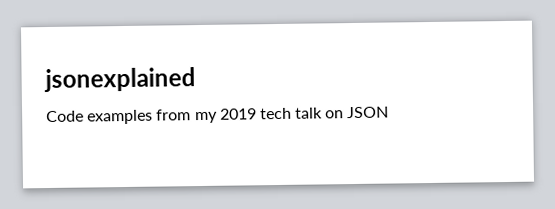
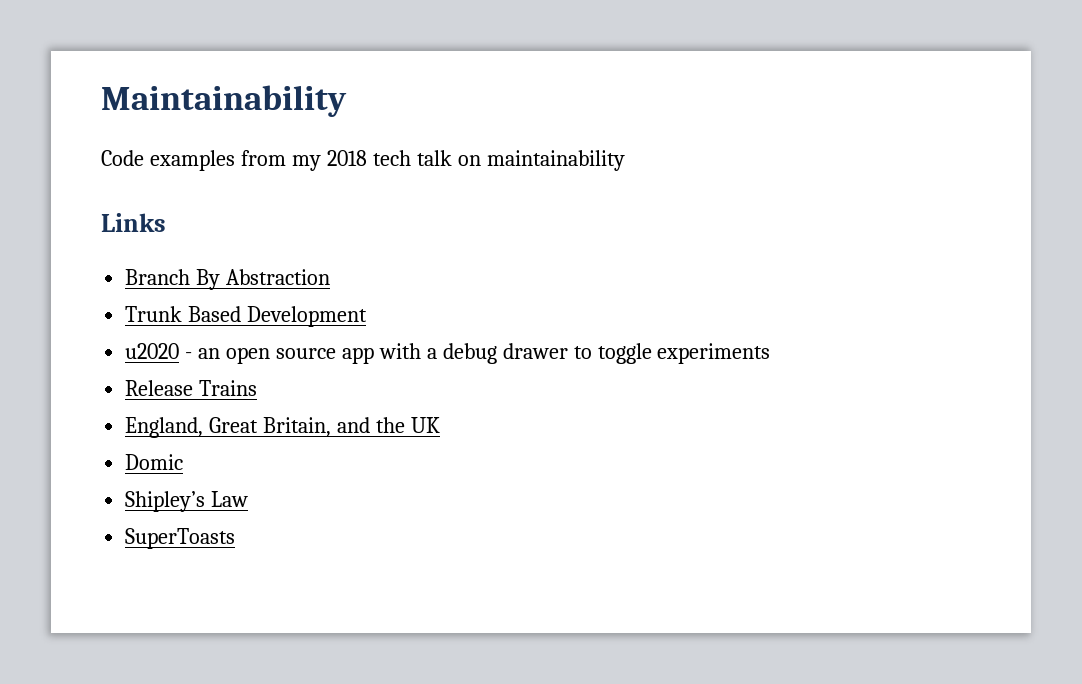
- jsonexplained
+ Maintainability
- Code examples from my 2019 tech talk on JSON
+ Code examples from my 2018 tech talk on maintainability
+ Links
+ Branch By Abstraction
+ Trunk Based Development
+ u2020 - an open source app with a debug drawer to toggle experiments
+ Release Trains
+ England, Great Britain, and the UK
+ Domic
+ Shipley’s Law
+ SuperToasts

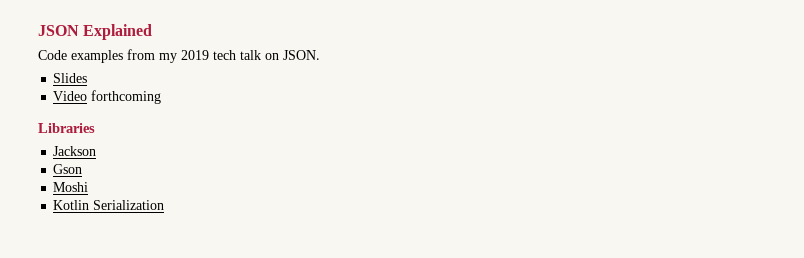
- Maintainability
+ JSON Explained
- Code examples from my 2018 tech talk on maintainability
- Links
- Branch By Abstraction
- Trunk Based Development
- u2020 - an open source app with a debug drawer to toggle experiments
- Release Trains
- England, Great Britain, and the UK
- Domic
- Shipley’s Law
- SuperToasts
+ Code examples from my 2019 tech talk on JSON.
+ Slides
+ Video forthcoming
+ Libraries
+ Jackson
+ Gson
+ Moshi
+ Kotlin Serialization

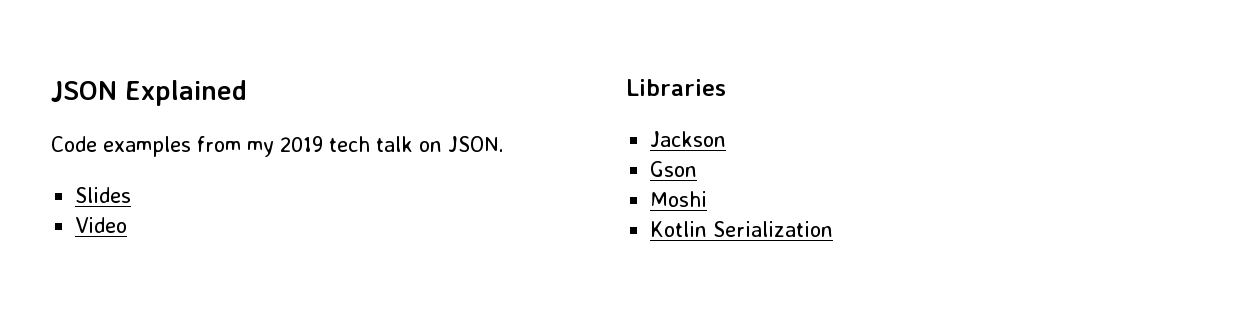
- Video forthcoming
+ Video

